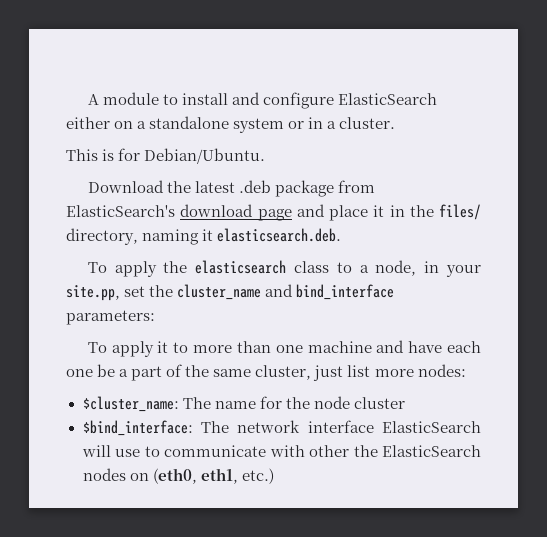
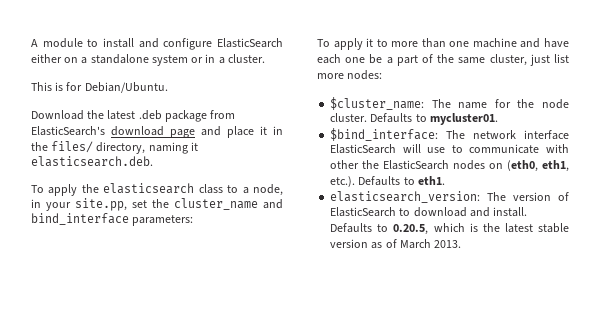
- $cluster_name: The name for the node cluster
+ $cluster_name: The name for the node cluster. Defaults to mycluster01.
- $bind_interface: The network interface ElasticSearch will use to communicate with other the ElasticSearch nodes on (eth0, eth1, etc.)
+ $bind_interface: The network interface ElasticSearch will use to communicate with other the ElasticSearch nodes on (eth0, eth1, etc.). Defaults to eth1.
+ elasticsearch_version: The version of ElasticSearch to download and install. Defaults to 0.20.5, which is the latest stable version as of March 2013.

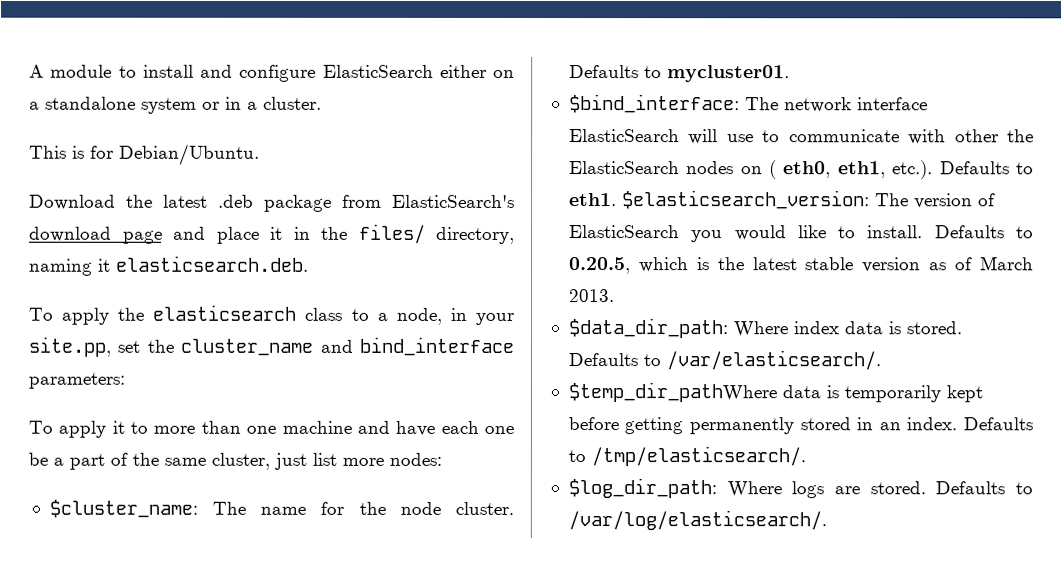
- $bind_interface: The network interface ElasticSearch will use to communicate with other the ElasticSearch nodes on (eth0, eth1, etc.). Defaults to eth1.
- elasticsearch_version: The version of ElasticSearch to download and install.
+ $bind_interface: The network interface ElasticSearch will use to communicate with other the ElasticSearch nodes on ( eth0, eth1, etc.). Defaults to eth1. $elasticsearch_version: The version of ElasticSearch you would like to install.
+ $data_dir_path: Where index data is stored. Defaults to /var/elasticsearch/.
+ $temp_dir_pathWhere data is temporarily kept before getting permanently stored in an index. Defaults to /tmp/elasticsearch/.
+ $log_dir_path: Where logs are stored. Defaults to /var/log/elasticsearch/.

